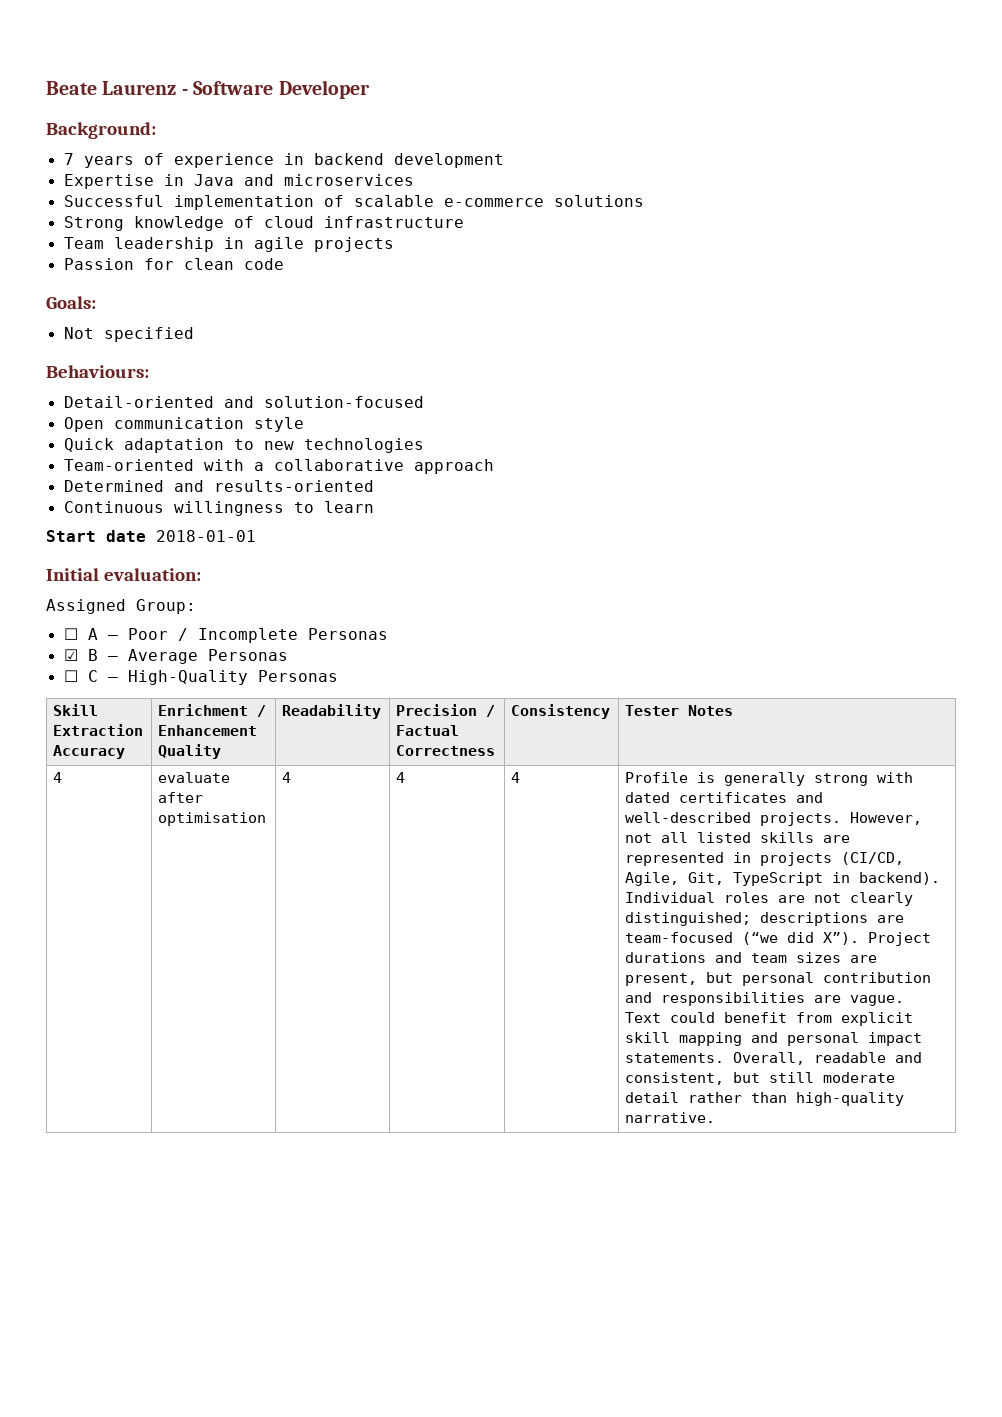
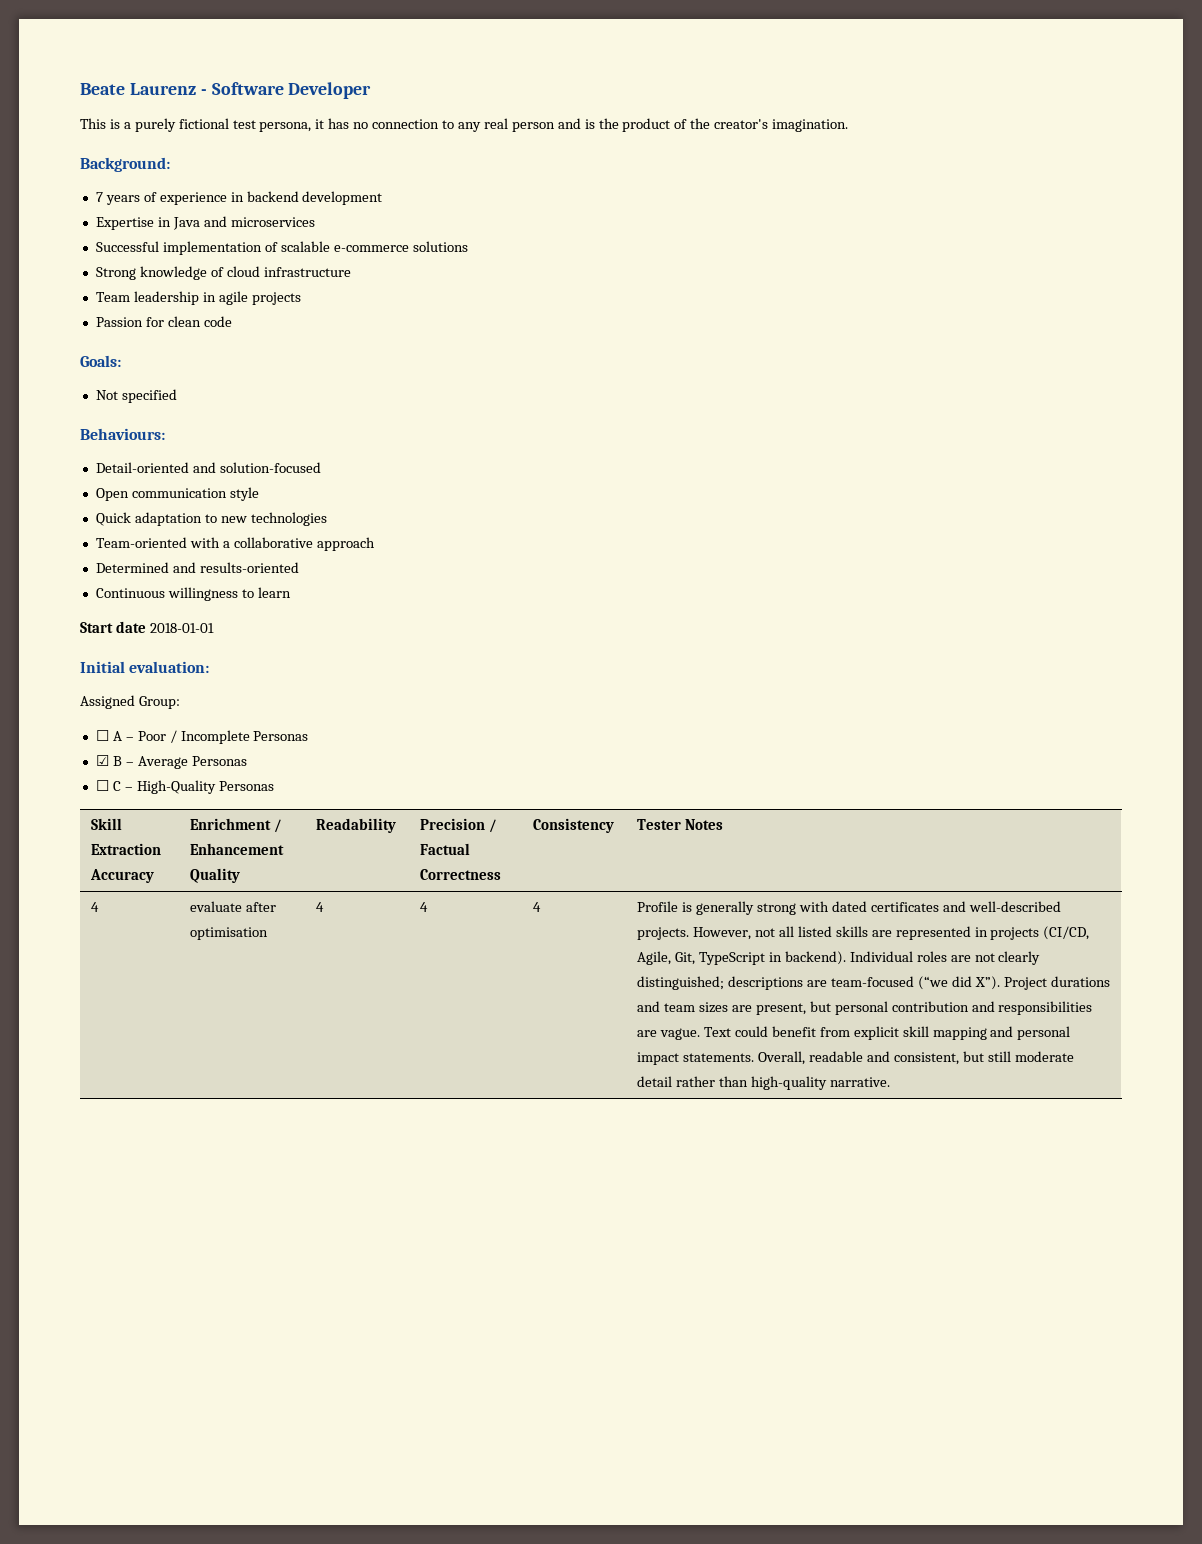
+ This is a purely fictional test persona, it has no connection to any real person and is the product of the creator's imagination.

